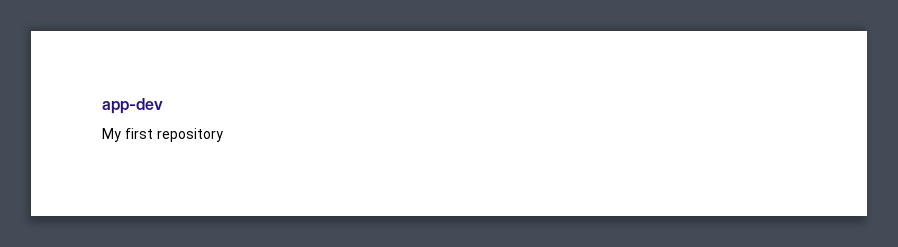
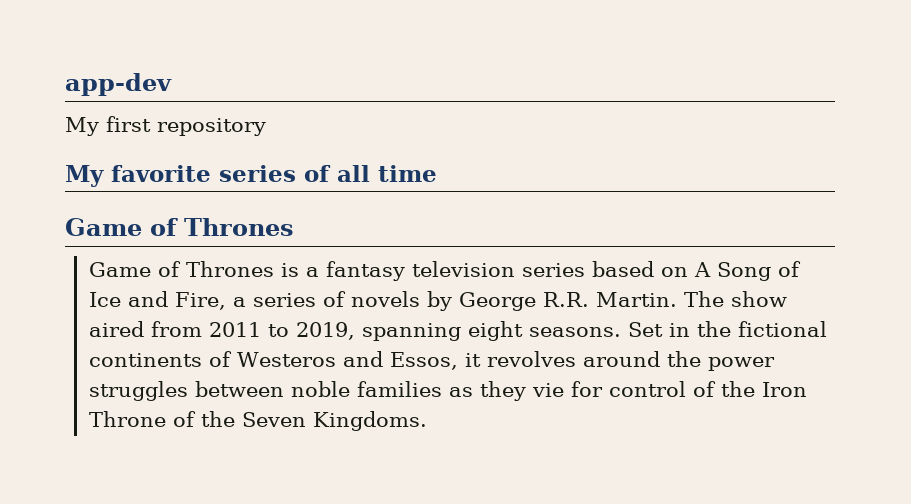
+ My favorite series of all time
+ Game of Thrones
+ Game of Thrones is a fantasy television series based on A Song of Ice and Fire, a series of novels by George R.R. Martin. The show aired from 2011 to 2019, spanning eight seasons. Set in the fictional continents of Westeros and Essos, it revolves around the power struggles between noble families as they vie for control of the Iron Throne of the Seven Kingdoms.

